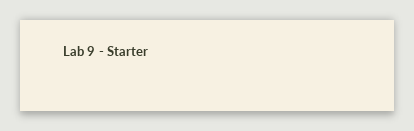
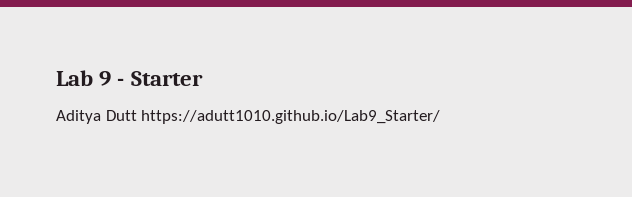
+ Aditya Dutt https://adutt1010.github.io/Lab9_Starter/

